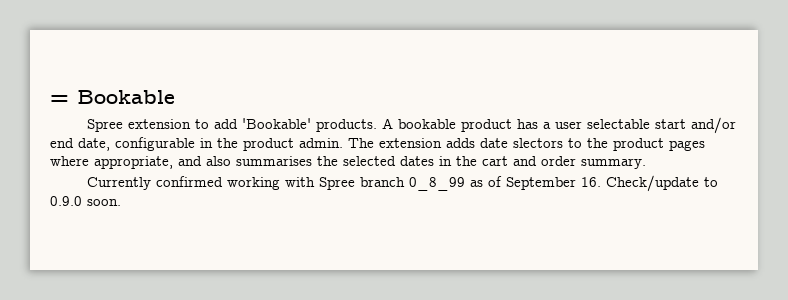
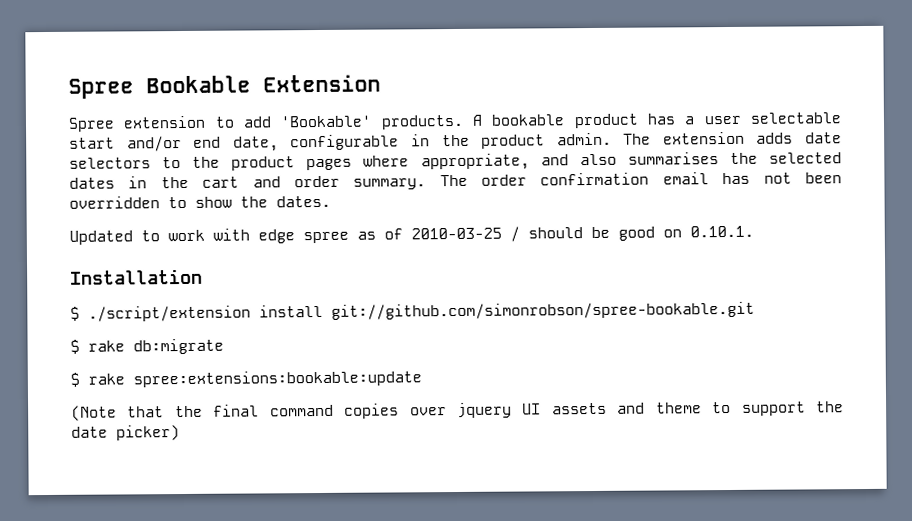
- = Bookable
+ Spree Bookable Extension
- The extension adds date slectors to the product pages where appropriate, and also summarises the selected dates in the cart and order summary.
- Currently confirmed working with Spree branch 0_8_99 as of September 16. Check/update to 0.9.0 soon.
+ The extension adds date selectors to the product pages where appropriate, and also summarises the selected dates in the cart and order summary. The order confirmation email has not been overridden to show the dates.
+ Updated to work with edge spree as of 2010-03-25 / should be good on 0.10.1.
+ Installation
+ $ ./script/extension install git://github.com/simonrobson/spree-bookable.git
+ $ rake db:migrate
+ $ rake spree:extensions:bookable:update
+ (Note that the final command copies over jquery UI assets and theme to support the date picker)

